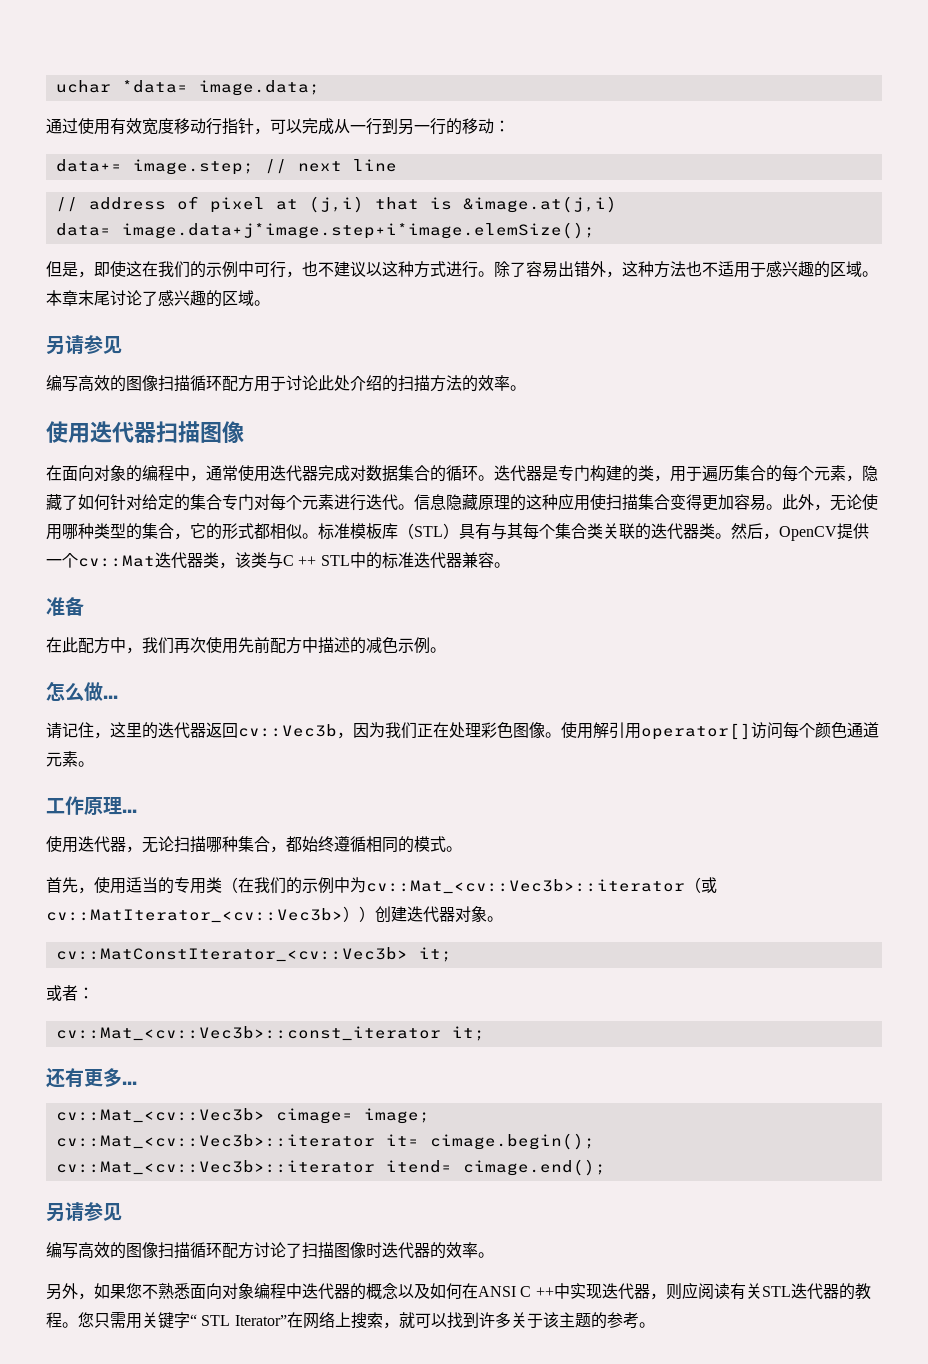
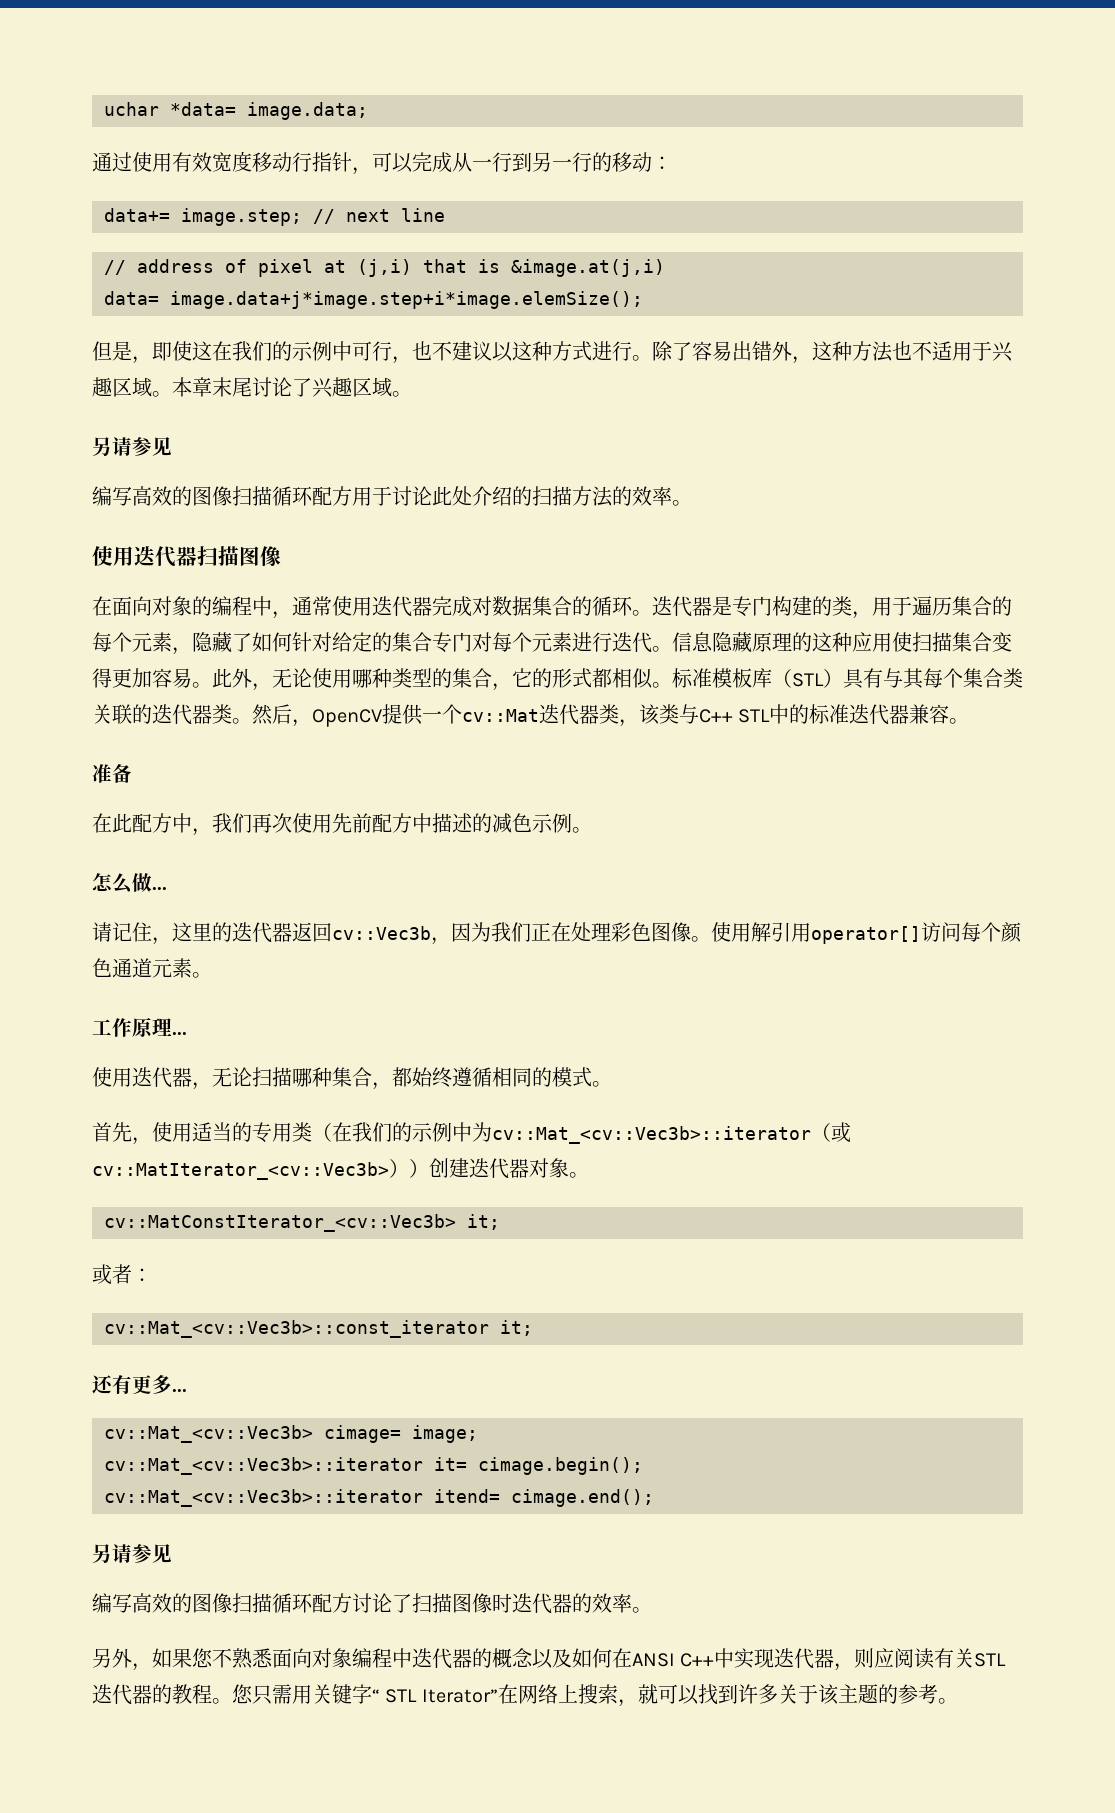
- 除了容易出错外，这种方法也不适用于感兴趣的区域。
+ 除了容易出错外，这种方法也不适用于兴趣区域。
- 本章末尾讨论了感兴趣的区域。
+ 本章末尾讨论了兴趣区域。
- 然后，OpenCV提供一个cv::Mat迭代器类，该类与C ++ STL中的标准迭代器兼容。
+ 然后，OpenCV提供一个cv::Mat迭代器类，该类与C++ STL中的标准迭代器兼容。
- 另外，如果您不熟悉面向对象编程中迭代器的概念以及如何在ANSI C ++中实现迭代器，则应阅读有关STL迭代器的教程。
+ 另外，如果您不熟悉面向对象编程中迭代器的概念以及如何在ANSI C++中实现迭代器，则应阅读有关STL迭代器的教程。

